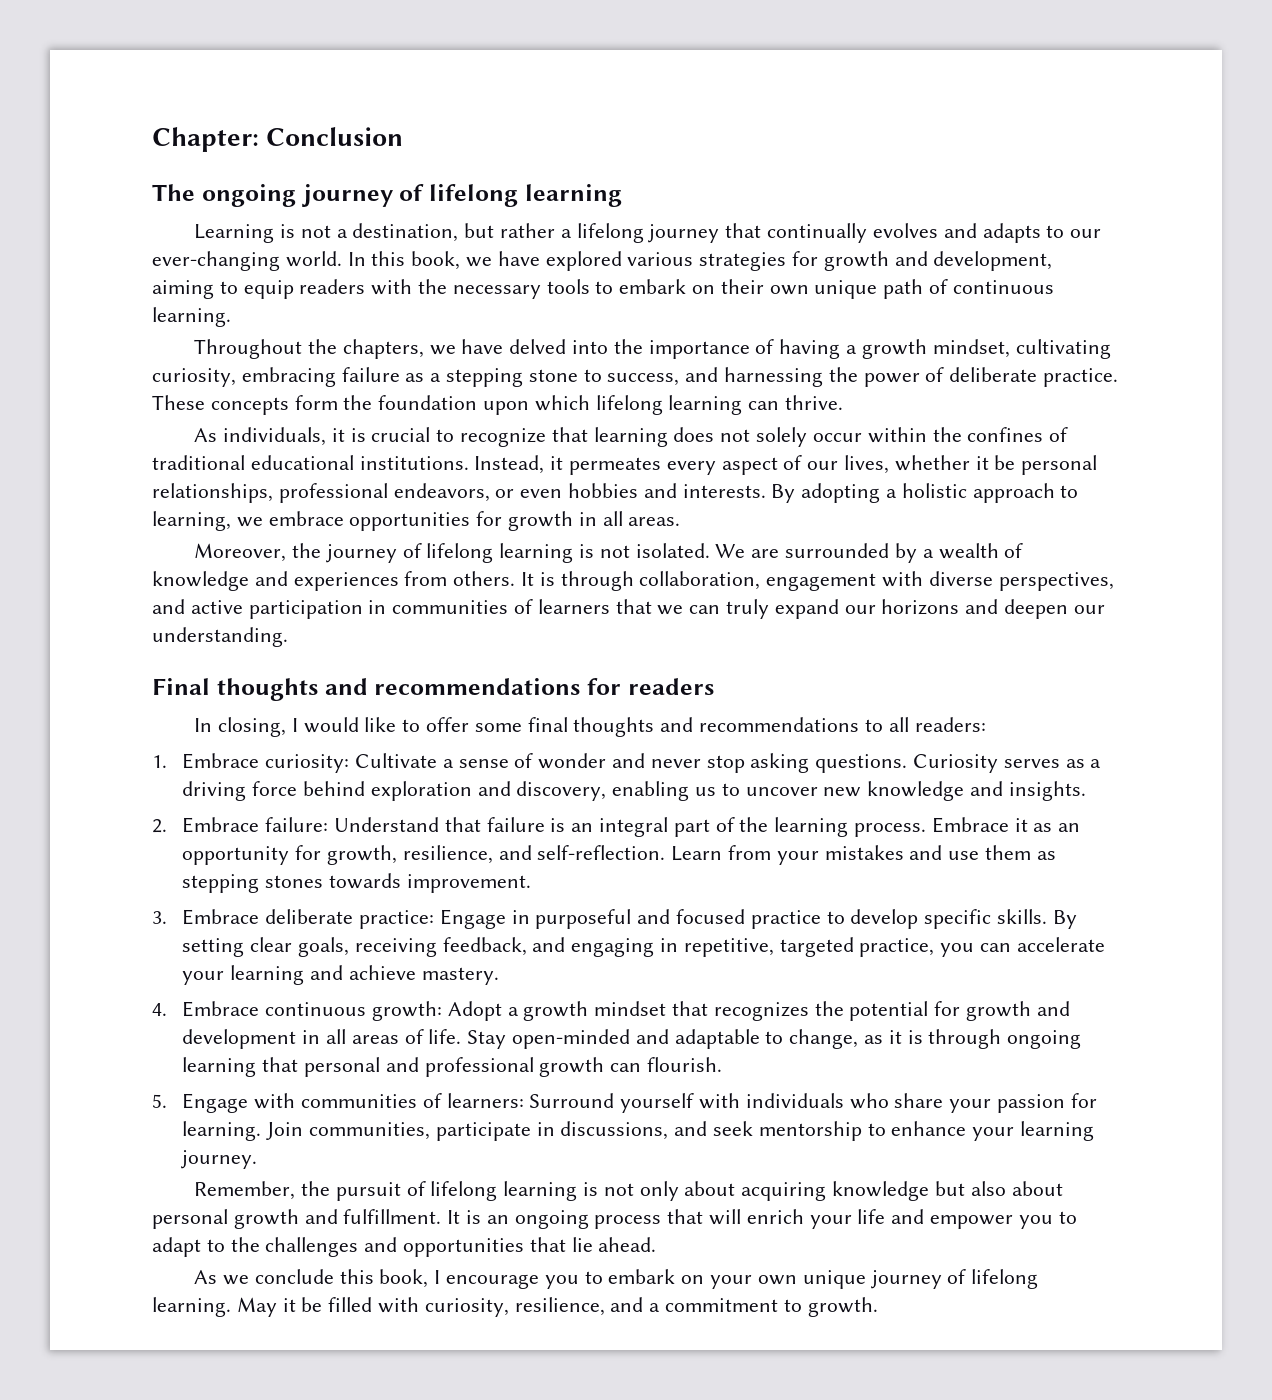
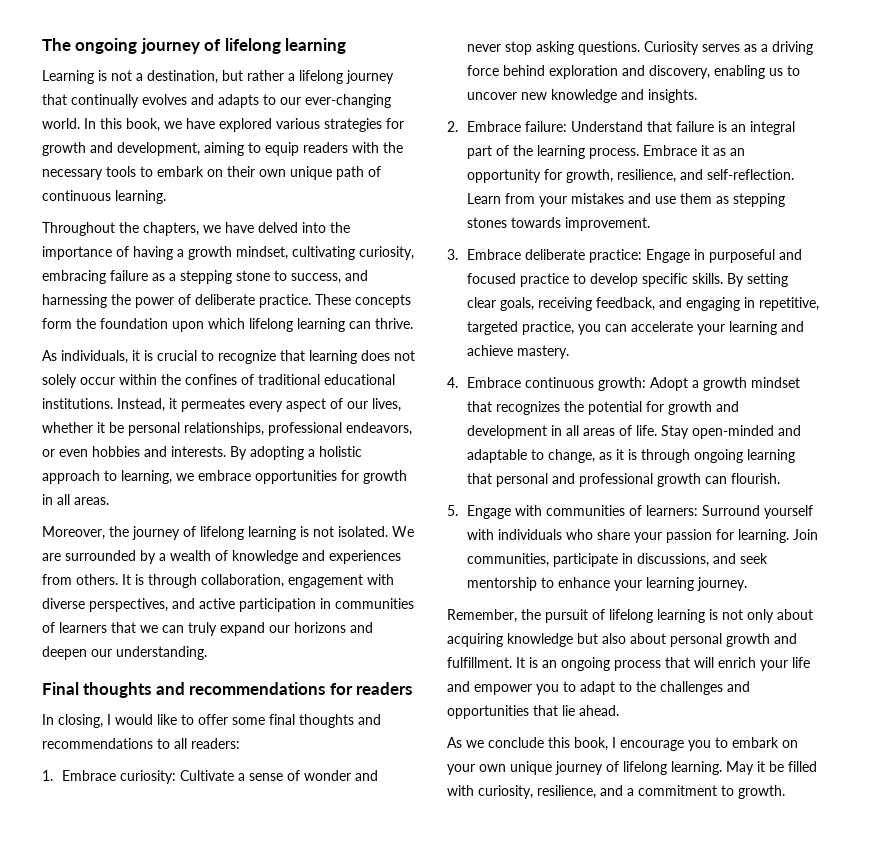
- Chapter: Conclusion

